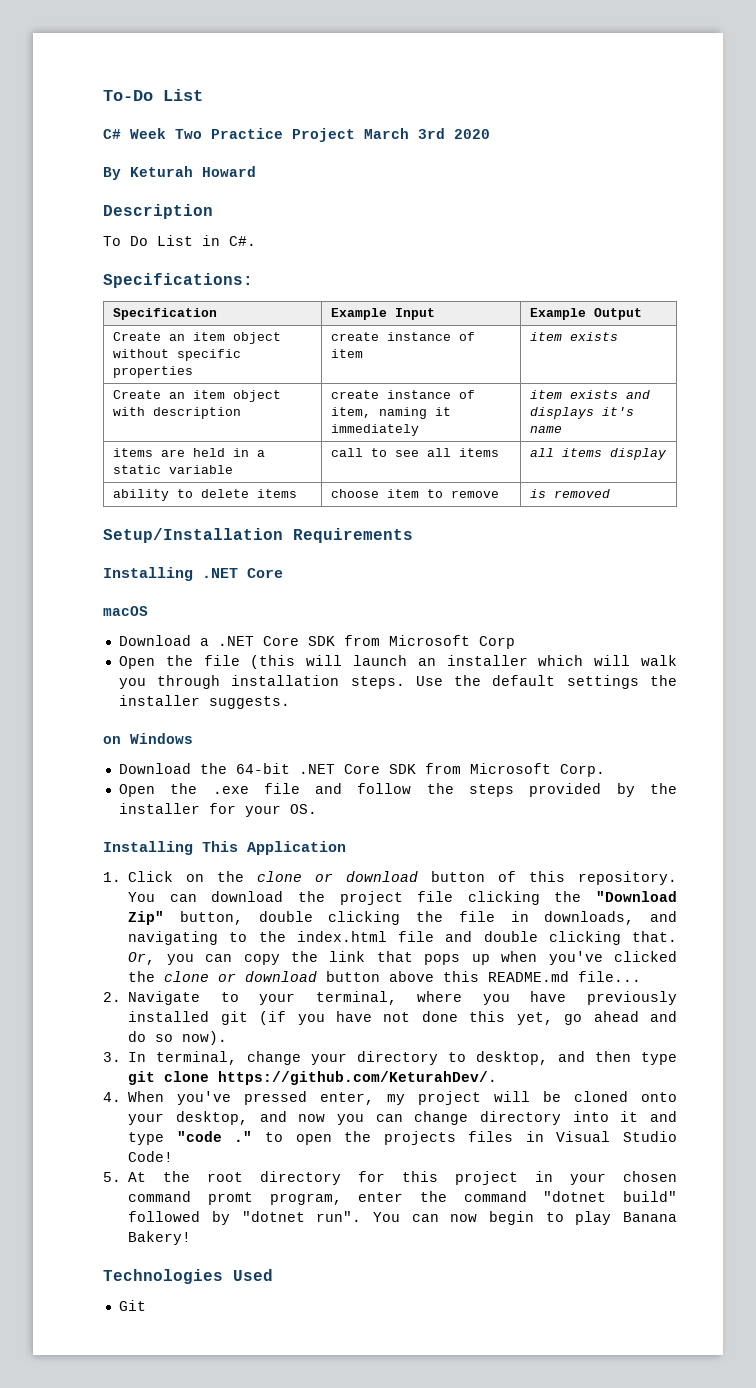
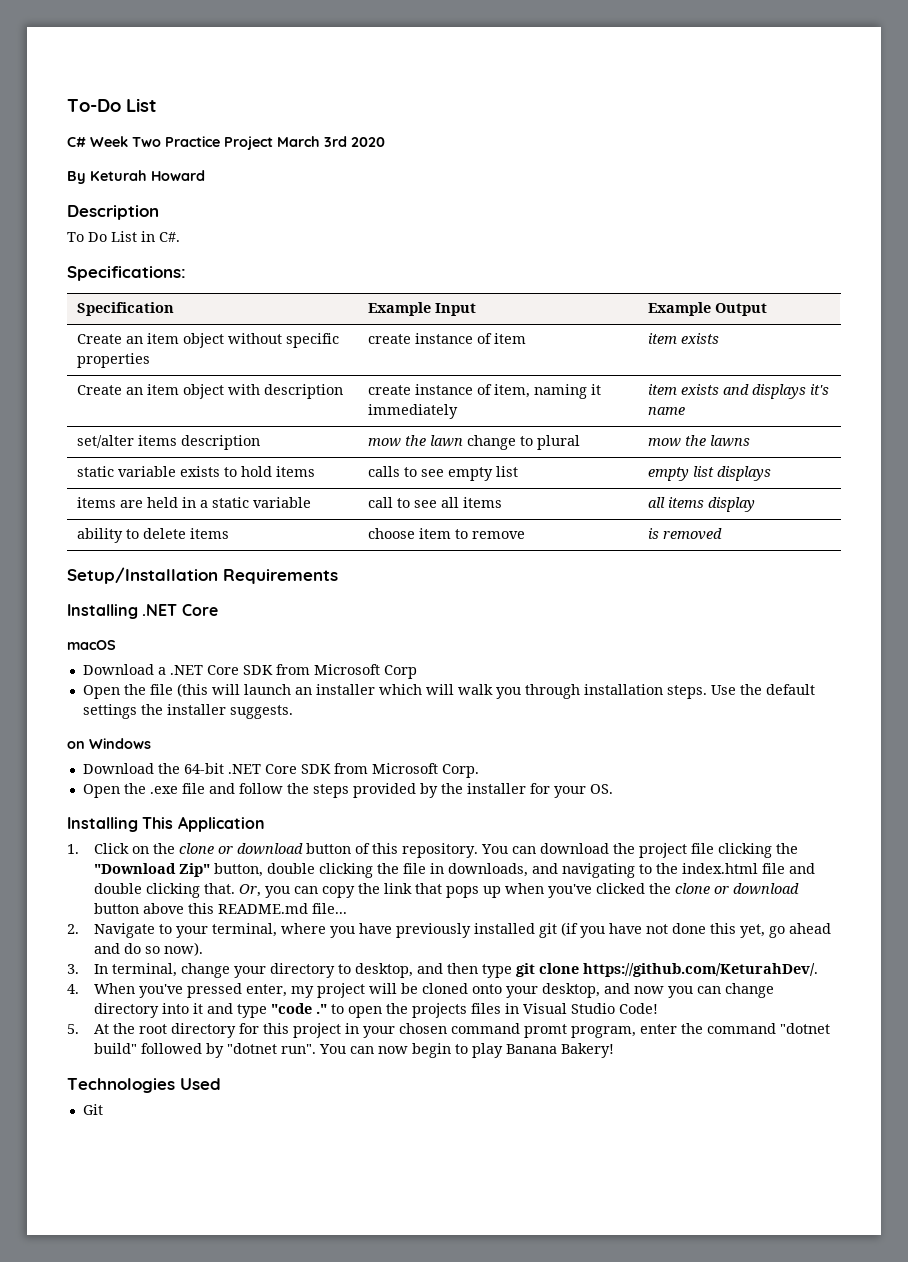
+ set/alter items description | mow the lawn change to plural | mow the lawns
+ static variable exists to hold items | calls to see empty list | empty list displays

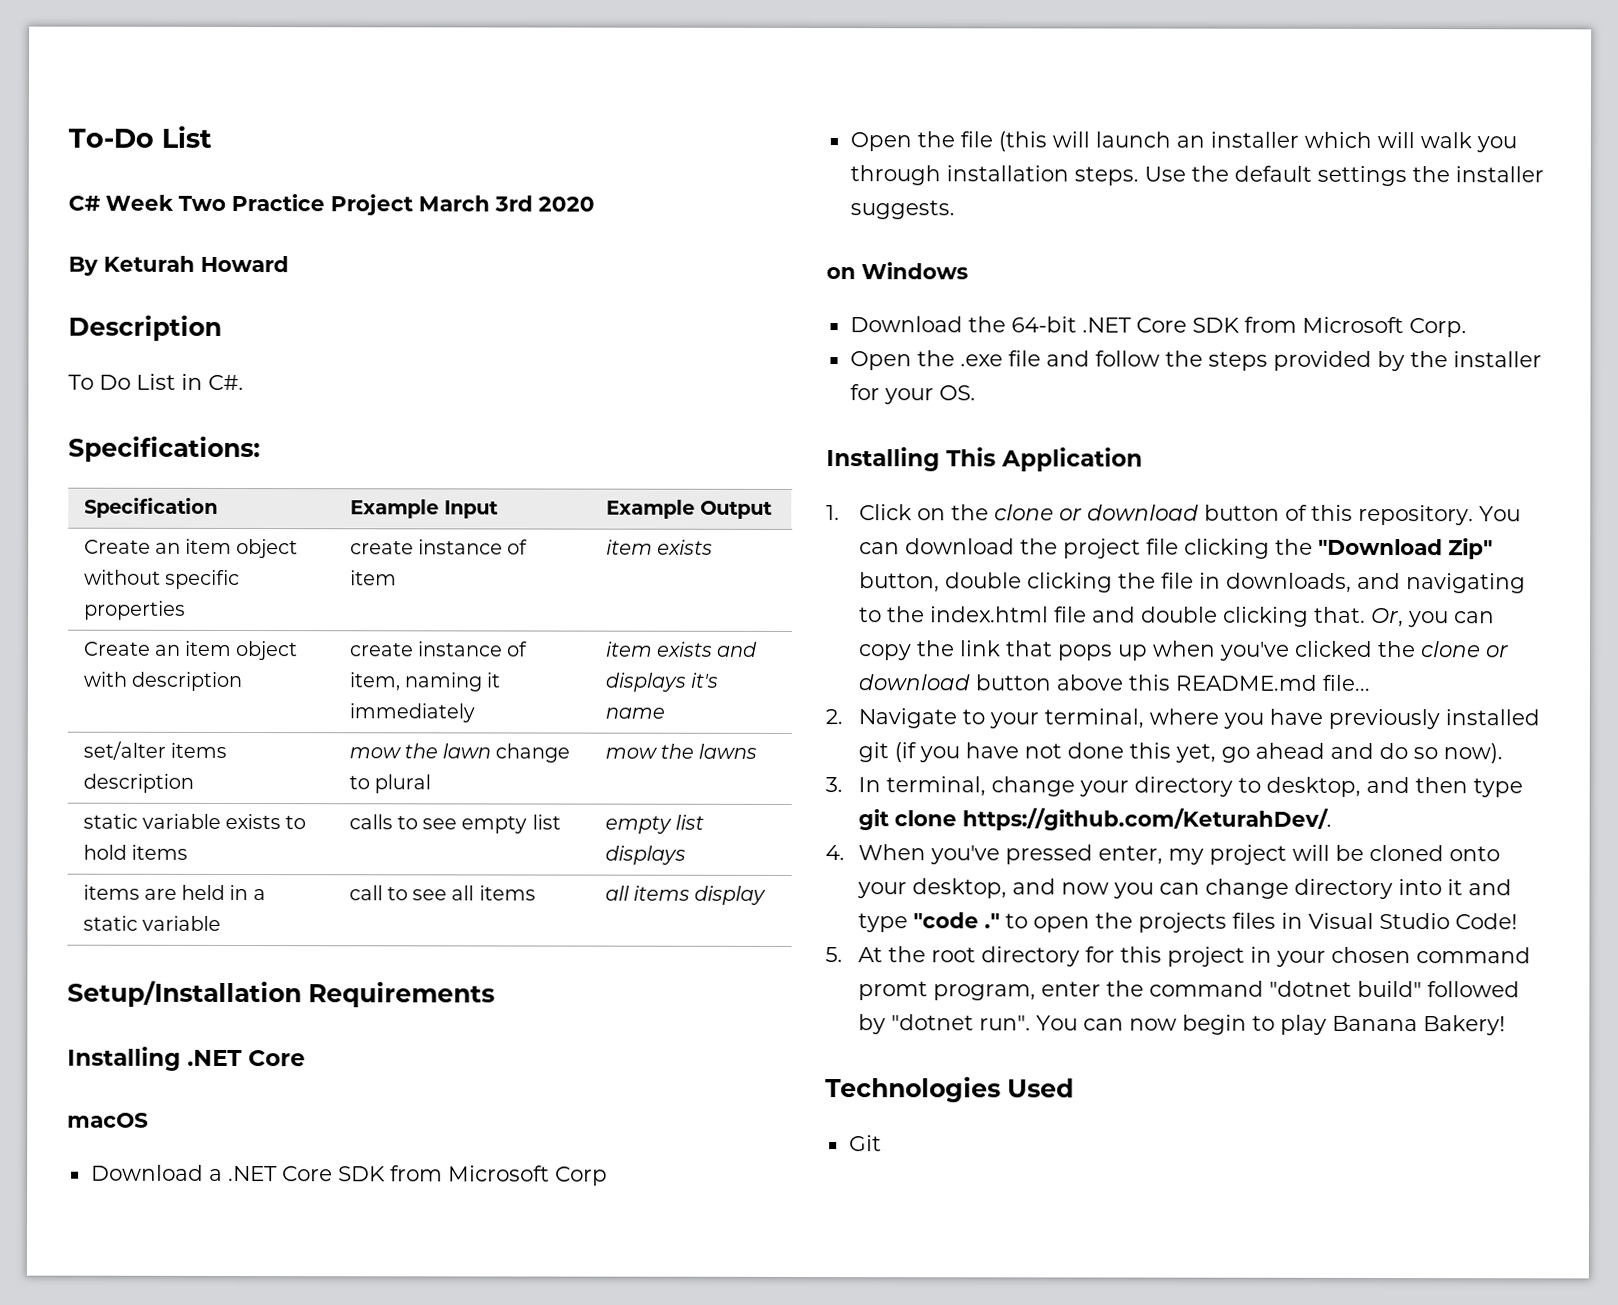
- ability to delete items | choose item to remove | is removed

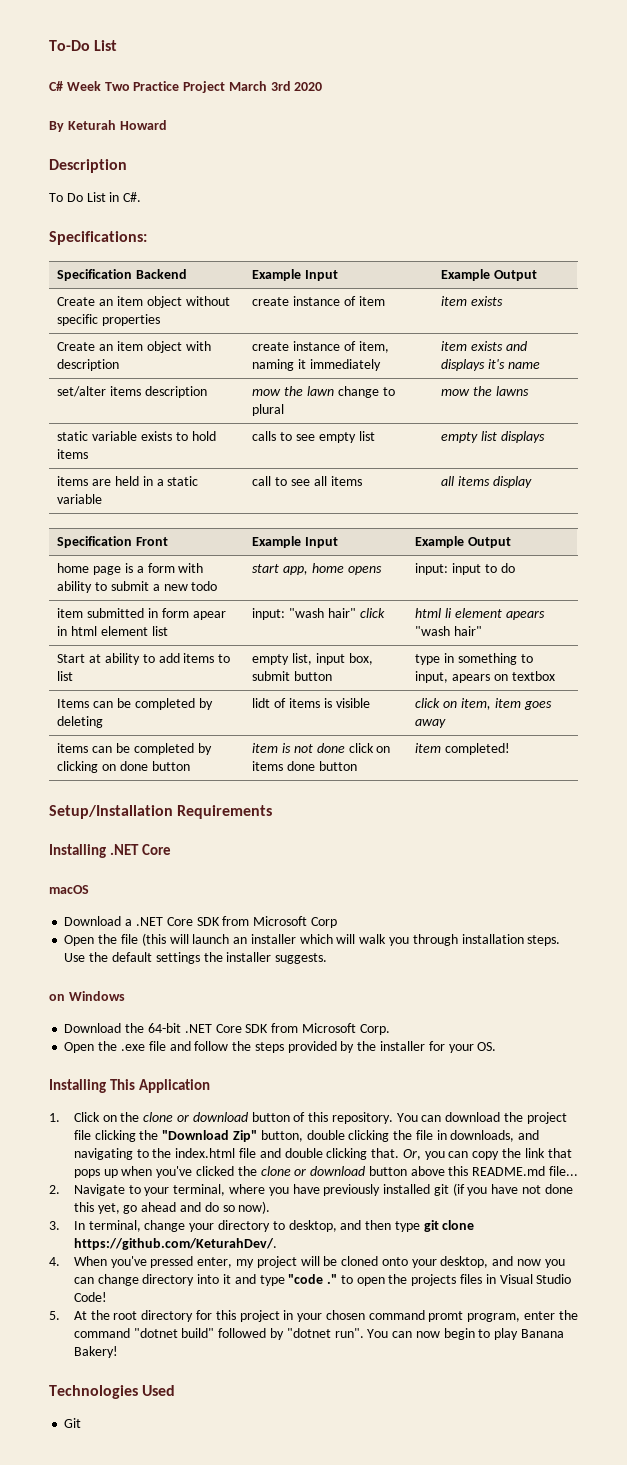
- Specification | Example Input | Example Output
+ Specification Backend | Example Input | Example Output
+ Specification Front | Example Input | Example Output
+ home page is a form with ability to submit a new todo | start app, home opens | input: input to do
+ item submitted in form apear in html element list | input: "wash hair" click | html li element apears "wash hair"
+ Start at ability to add items to list | empty list, input box, submit button | type in something to input, apears on textbox
+ Items can be completed by deleting | lidt of items is visible | click on item, item goes away
+ items can be completed by clicking on done button | item is not done click on items done button | item completed!

